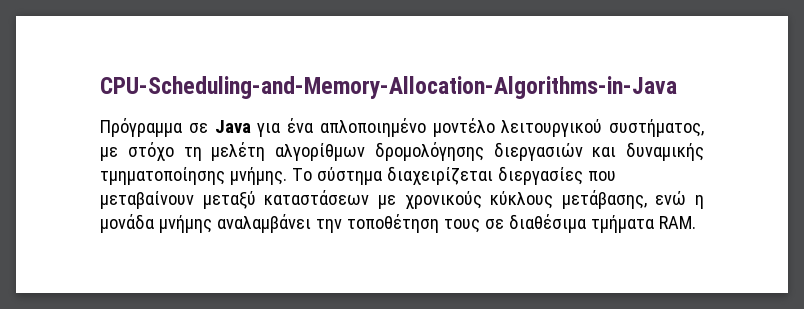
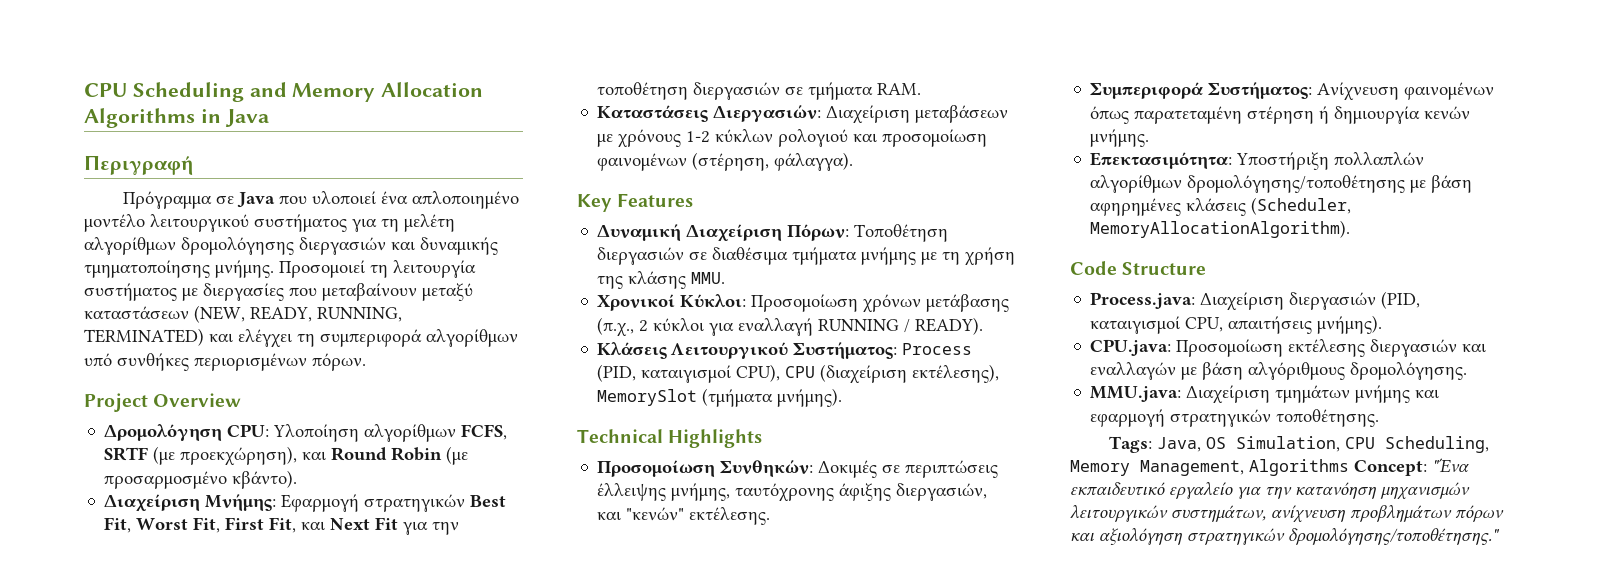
- CPU-Scheduling-and-Memory-Allocation-Algorithms-in-Java
+ CPU Scheduling and Memory Allocation Algorithms in Java
+ Περιγραφή
- Πρόγραμμα σε Java για ένα απλοποιημένο μοντέλο λειτουργικού συστήματος, με στόχο τη μελέτη αλγορίθμων δρομολόγησης διεργασιών και δυναμικής τμηματοποίησης μνήμης.
+ Πρόγραμμα σε Java που υλοποιεί ένα απλοποιημένο μοντέλο λειτουργικού συστήματος για τη μελέτη αλγορίθμων δρομολόγησης διεργασιών και δυναμικής τμηματοποίησης μνήμης.
- Το σύστημα διαχειρίζεται διεργασίες που μεταβαίνουν μεταξύ καταστάσεων με χρονικούς κύκλους μετάβασης, ενώ η μονάδα μνήμης αναλαμβάνει την τοποθέτηση τους σε διαθέσιμα τμήματα RAM.
+ Προσομοιεί τη λειτουργία συστήματος με διεργασίες που μεταβαίνουν μεταξύ καταστάσεων (NEW, READY, RUNNING, TERMINATED) και ελέγχει τη συμπεριφορά αλγορίθμων υπό συνθήκες περιορισμένων πόρων.
+ Project Overview
+ Δρομολόγηση CPU: Υλοποίηση αλγορίθμων FCFS, SRTF (με προεκχώρηση), και Round Robin (με προσαρμοσμένο κβάντο).
+ Διαχείριση Μνήμης: Εφαρμογή στρατηγικών Best Fit, Worst Fit, First Fit, και Next Fit για την τοποθέτηση διεργασιών σε τμήματα RAM.
+ Καταστάσεις Διεργασιών: Διαχείριση μεταβάσεων με χρόνους 1-2 κύκλων ρολογιού και προσομοίωση φαινομένων (στέρηση, φάλαγγα).
+ Key Features
+ Δυναμική Διαχείριση Πόρων: Τοποθέτηση διεργασιών σε διαθέσιμα τμήματα μνήμης με τη χρήση της κλάσης MMU.
+ Χρονικοί Κύκλοι: Προσομοίωση χρόνων μετάβασης (π.χ., 2 κύκλοι για εναλλαγή RUNNING / READY).
+ Κλάσεις Λειτουργικού Συστήματος: Process (PID, καταιγισμοί CPU), CPU (διαχείριση εκτέλεσης), MemorySlot (τμήματα μνήμης).
+ Technical Highlights
+ Προσομοίωση Συνθηκών: Δοκιμές σε περιπτώσεις έλλειψης μνήμης, ταυτόχρονης άφιξης διεργασιών, και "κενών" εκτέλεσης.
+ Συμπεριφορά Συστήματος: Ανίχνευση φαινομένων όπως παρατεταμένη στέρηση ή δημιουργία κενών μνήμης.
+ Επεκτασιμότητα: Υποστήριξη πολλαπλών αλγορίθμων δρομολόγησης/τοποθέτησης με βάση αφηρημένες κλάσεις (Scheduler, MemoryAllocationAlgorithm).
+ Code Structure
+ Process.java: Διαχείριση διεργασιών (PID, καταιγισμοί CPU, απαιτήσεις μνήμης).
+ CPU.java: Προσομοίωση εκτέλεσης διεργασιών και εναλλαγών με βάση αλγόριθμους δρομολόγησης.
+ MMU.java: Διαχείριση τμημάτων μνήμης και εφαρμογή στρατηγικών τοποθέτησης.
+ Tags: Java, OS Simulation, CPU Scheduling, Memory Management, Algorithms Concept: "Ένα εκπαιδευτικό εργαλείο για την κατανόηση μηχανισμών λειτουργικών συστημάτων, ανίχνευση προβλημάτων πόρων και αξιολόγηση στρατηγικών δρομολόγησης/τοποθέτησης."

